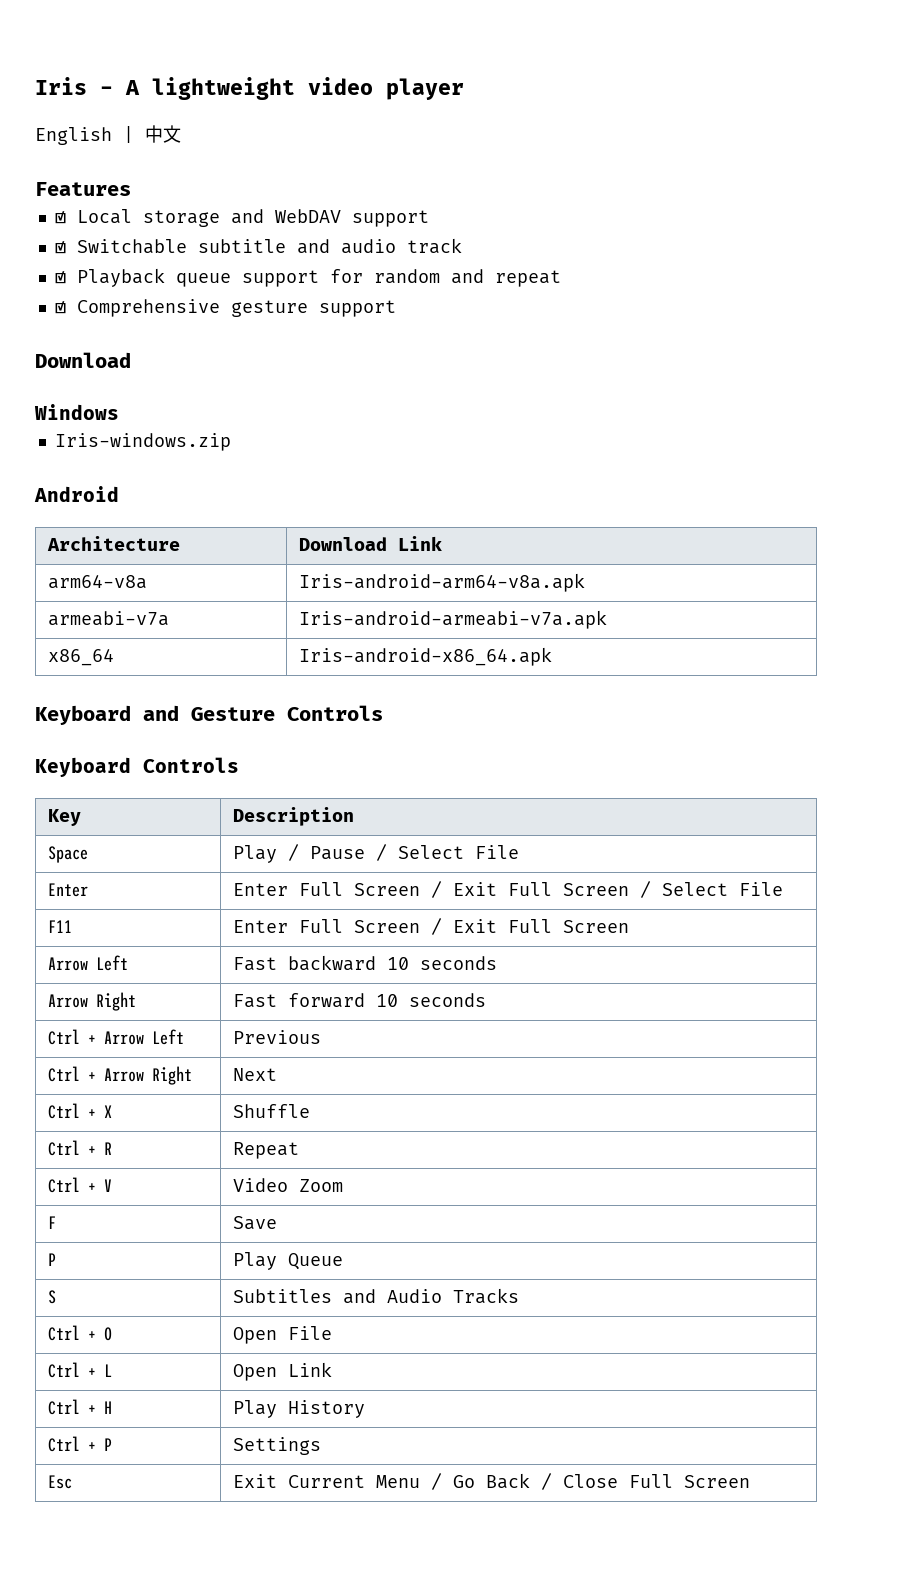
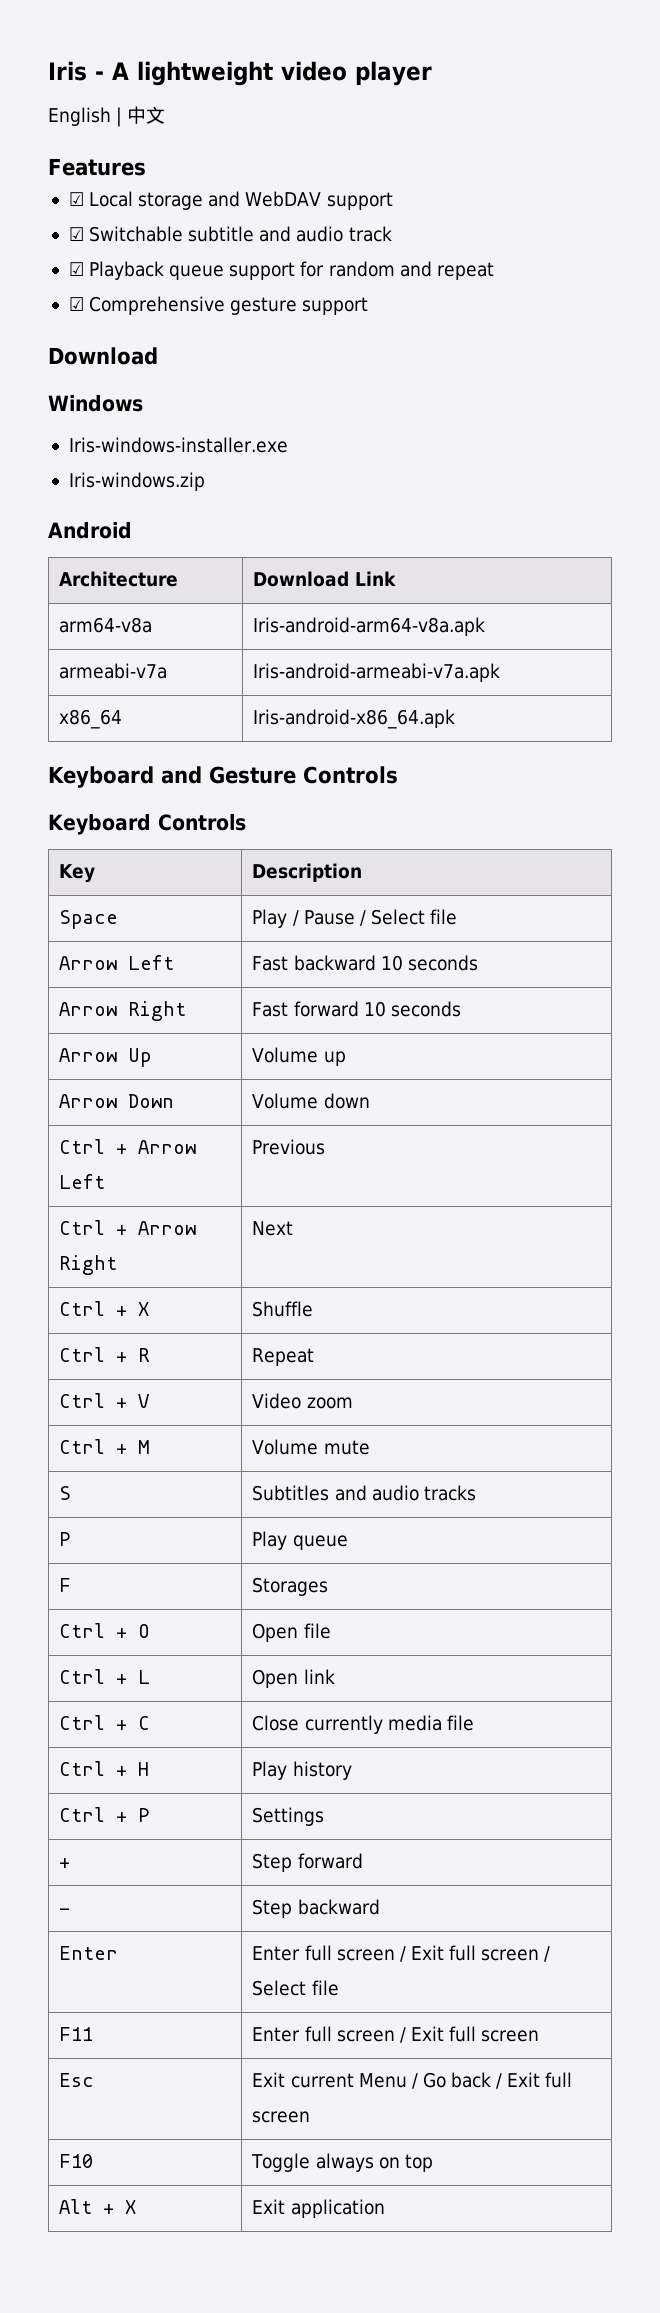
+ Iris-windows-installer.exe
- Space | Play / Pause / Select File
- Enter | Enter Full Screen / Exit Full Screen / Select File
- F11 | Enter Full Screen / Exit Full Screen
+ Space | Play / Pause / Select file
+ Arrow Up | Volume up
+ Arrow Down | Volume down
- Ctrl + V | Video Zoom
- F | Save
- P | Play Queue
- S | Subtitles and Audio Tracks
+ Ctrl + V | Video zoom
+ Ctrl + M | Volume mute
+ S | Subtitles and audio tracks
+ P | Play queue
+ F | Storages
- Ctrl + O | Open File
+ Ctrl + O | Open file
- Ctrl + L | Open Link
+ Ctrl + L | Open link
+ Ctrl + C | Close currently media file
- Ctrl + H | Play History
+ Ctrl + H | Play history
+ + | Step forward
+ - | Step backward
+ Enter | Enter full screen / Exit full screen / Select file
+ F11 | Enter full screen / Exit full screen
- Esc | Exit Current Menu / Go Back / Close Full Screen
+ Esc | Exit current Menu / Go back / Exit full screen
+ F10 | Toggle always on top
+ Alt + X | Exit application

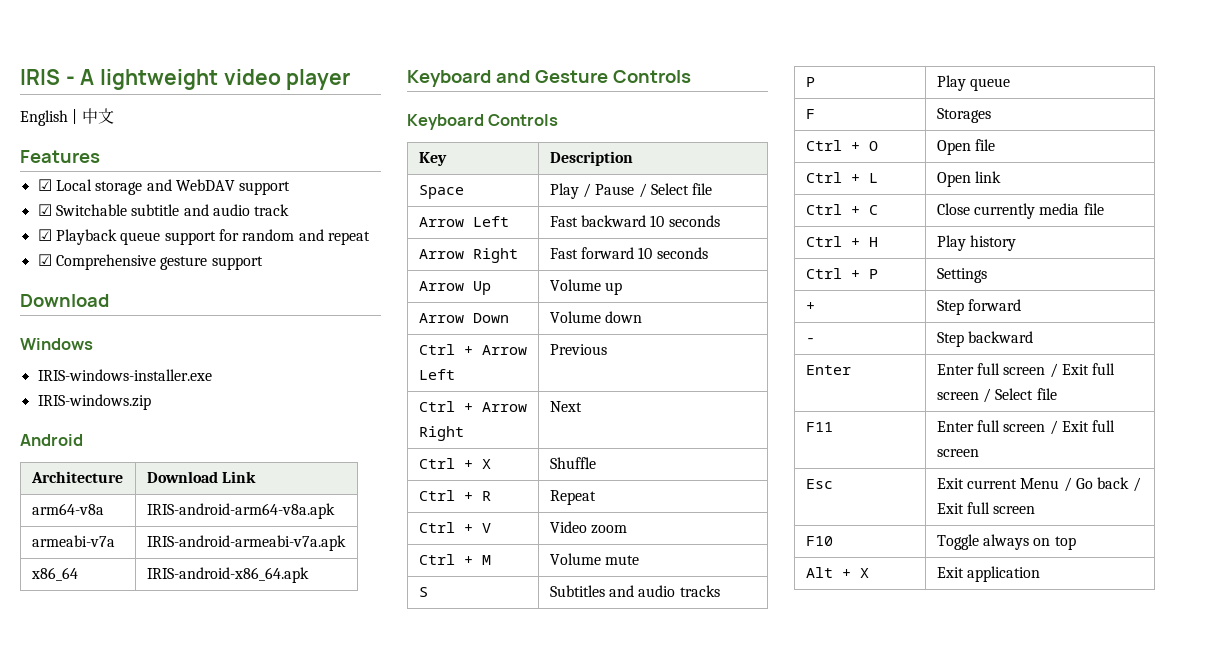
- Iris - A lightweight video player
+ IRIS - A lightweight video player
- Iris-windows-installer.exe
- Iris-windows.zip
+ IRIS-windows-installer.exe
+ IRIS-windows.zip
- arm64-v8a | Iris-android-arm64-v8a.apk
+ arm64-v8a | IRIS-android-arm64-v8a.apk
- armeabi-v7a | Iris-android-armeabi-v7a.apk
+ armeabi-v7a | IRIS-android-armeabi-v7a.apk
- x86_64 | Iris-android-x86_64.apk
+ x86_64 | IRIS-android-x86_64.apk

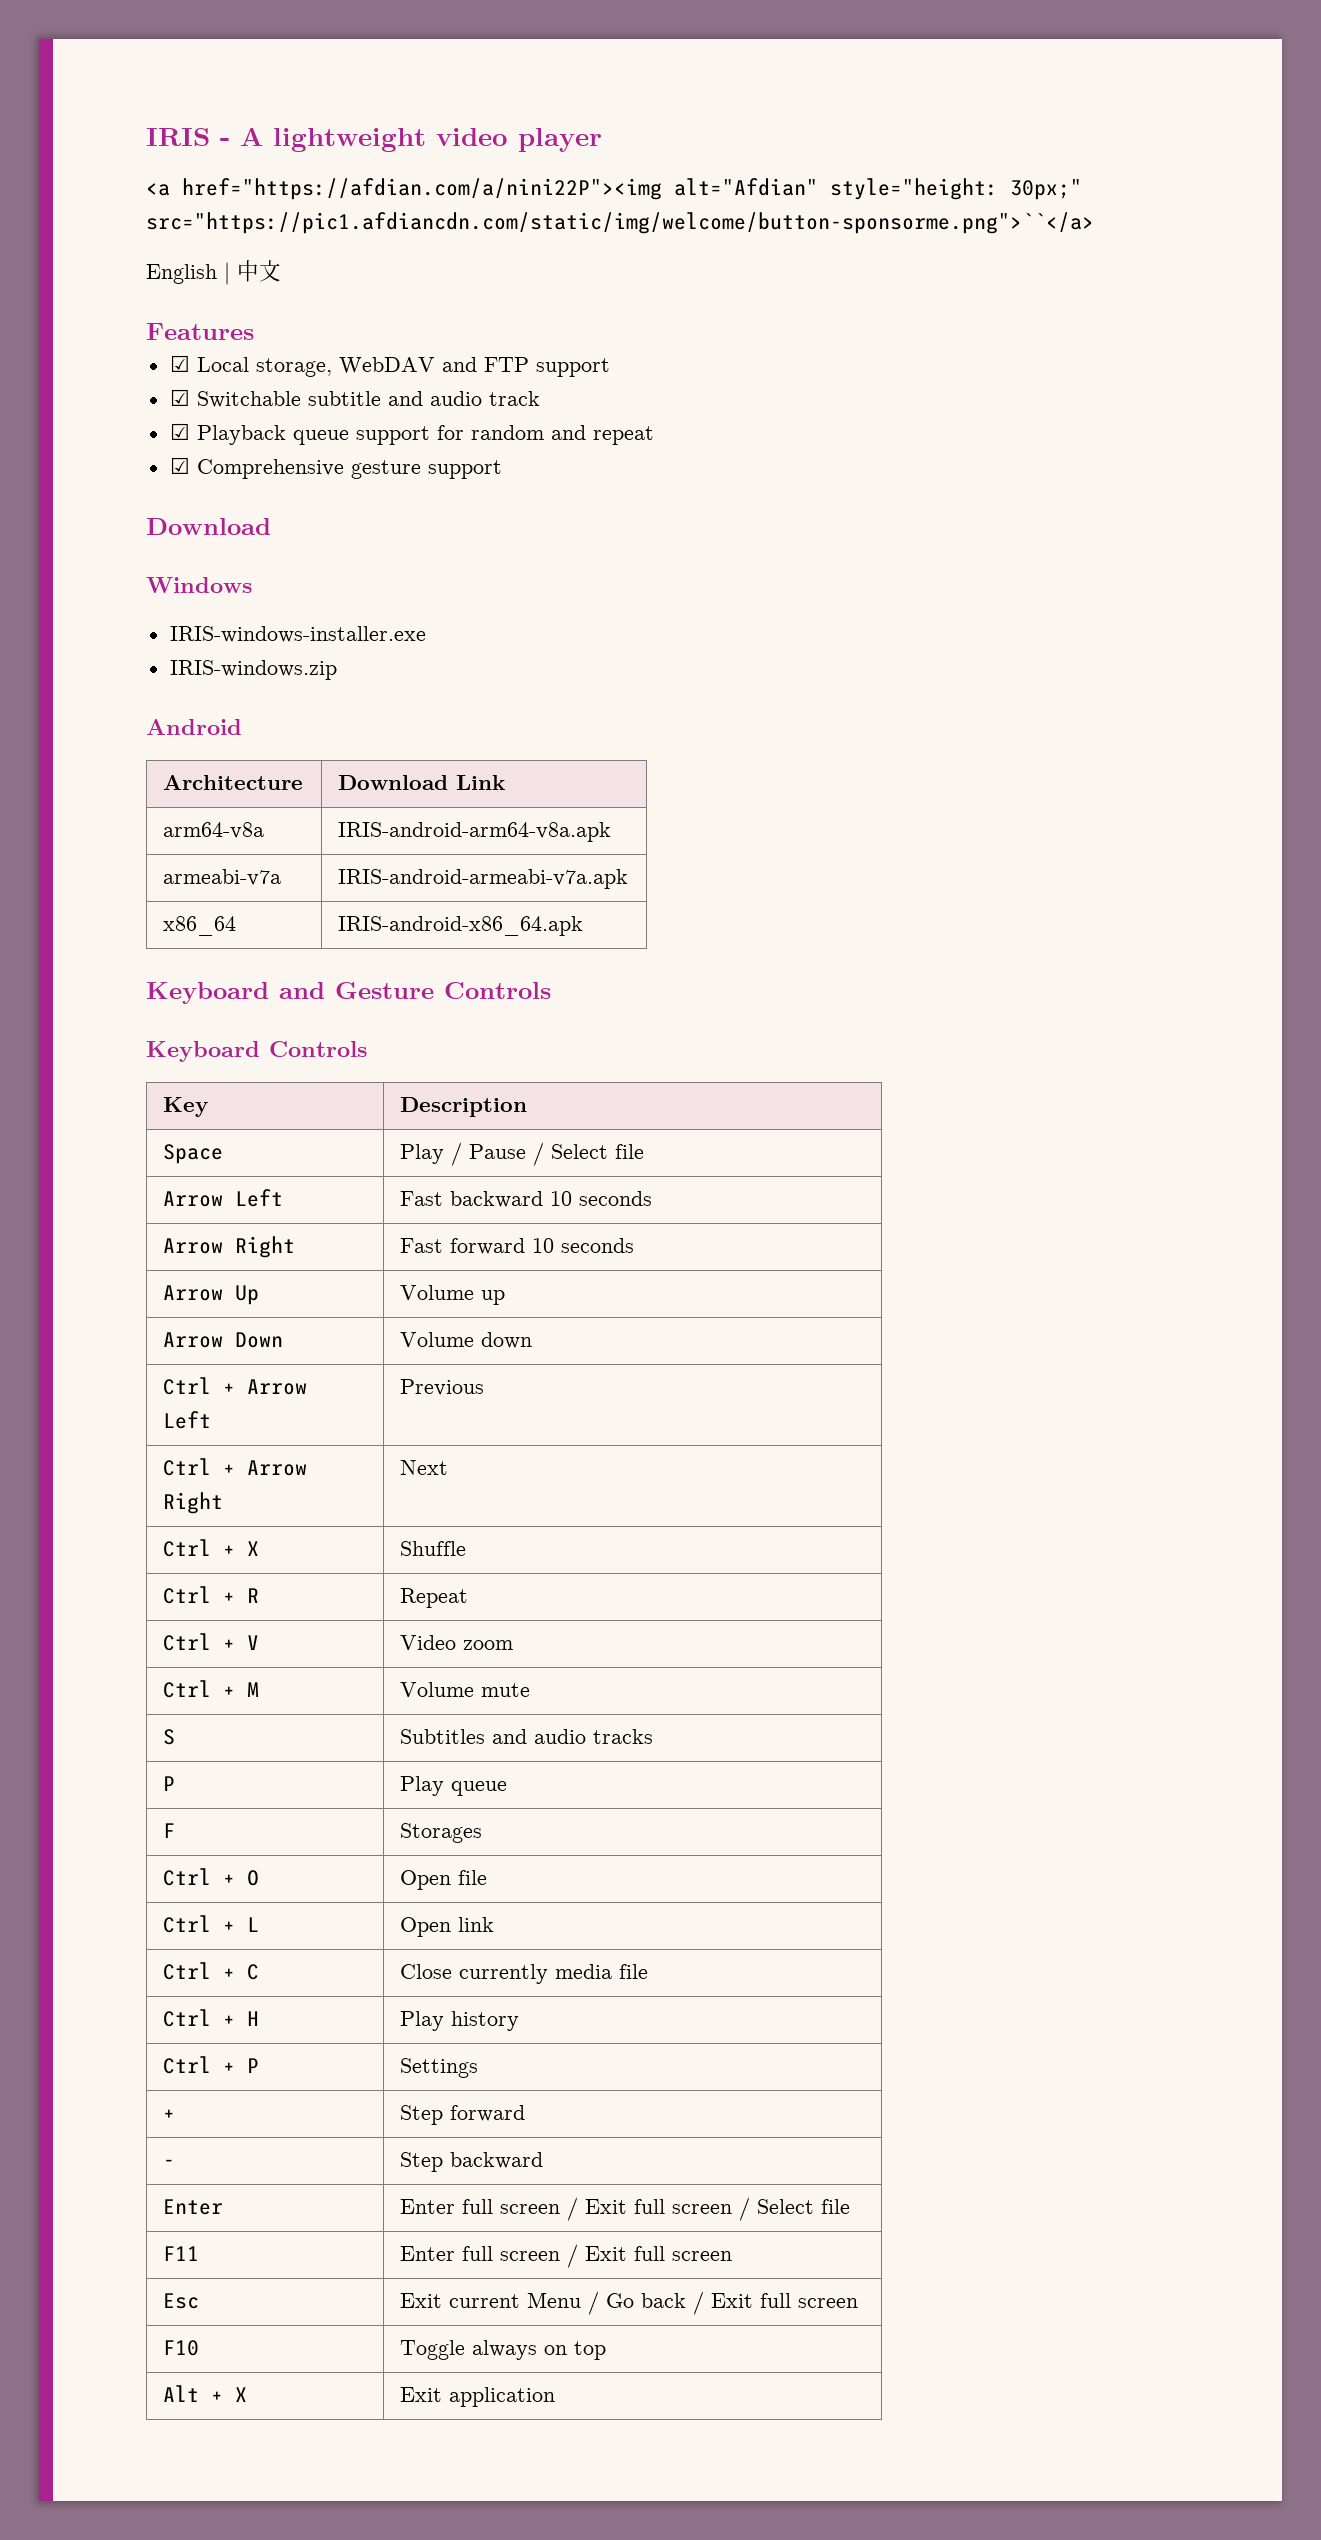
+ <a href="https://afdian.com/a/nini22P"><img alt="Afdian" style="height: 30px;" src="https://pic1.afdiancdn.com/static/img/welcome/button-sponsorme.png">``</a>
- ☑ Local storage and WebDAV support
+ ☑ Local storage, WebDAV and FTP support

